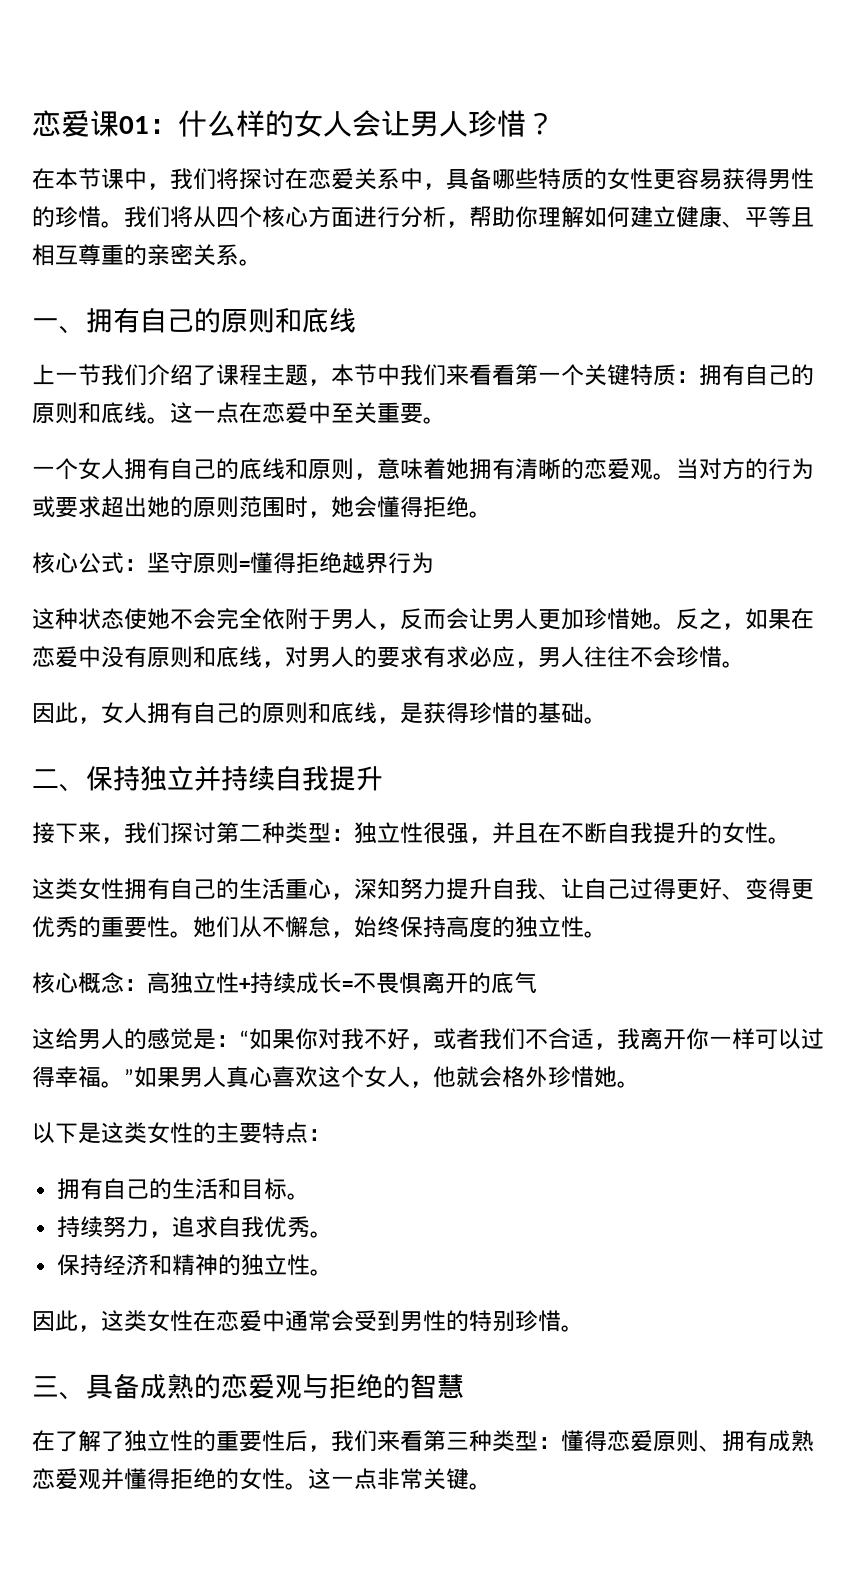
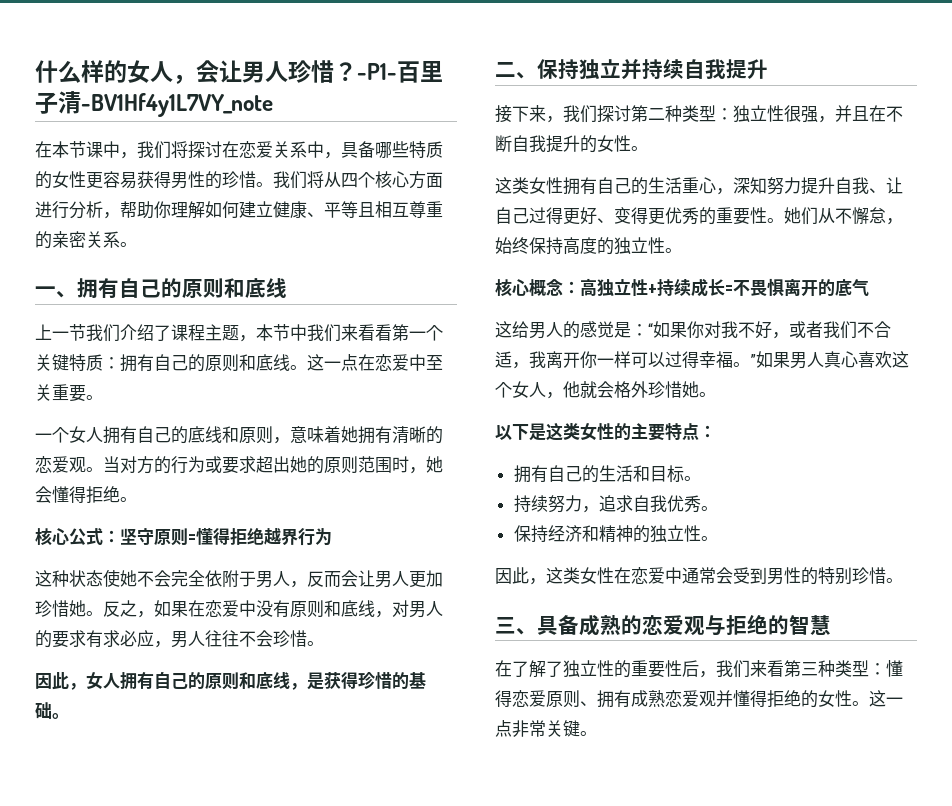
- 恋爱课01：什么样的女人会让男人珍惜？
+ 什么样的女人，会让男人珍惜？-P1-百里子清-BV1Hf4y1L7VY_note

